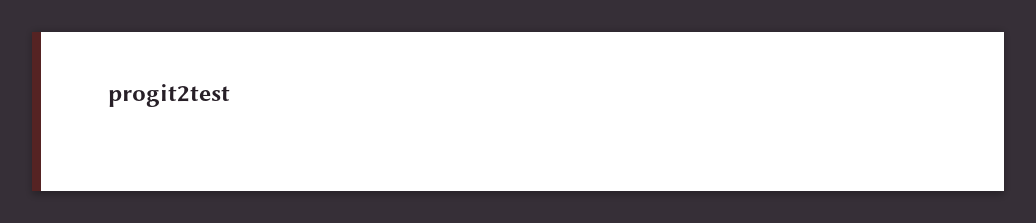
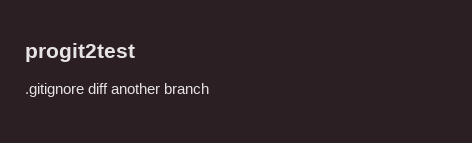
+ .gitignore diff another branch

